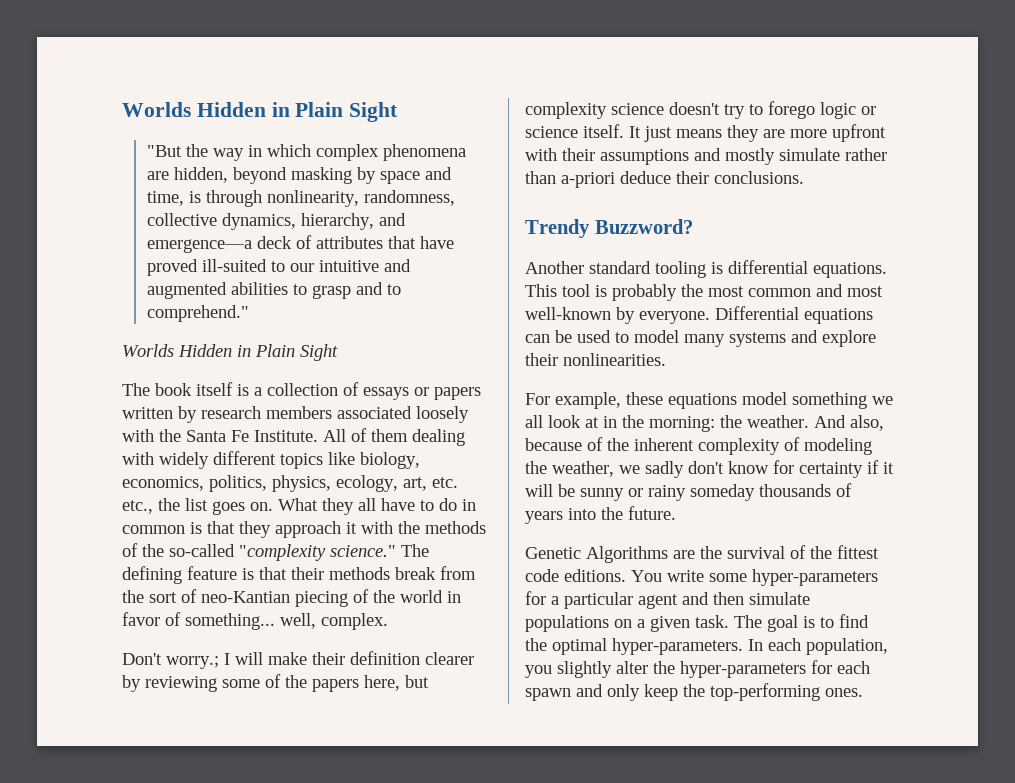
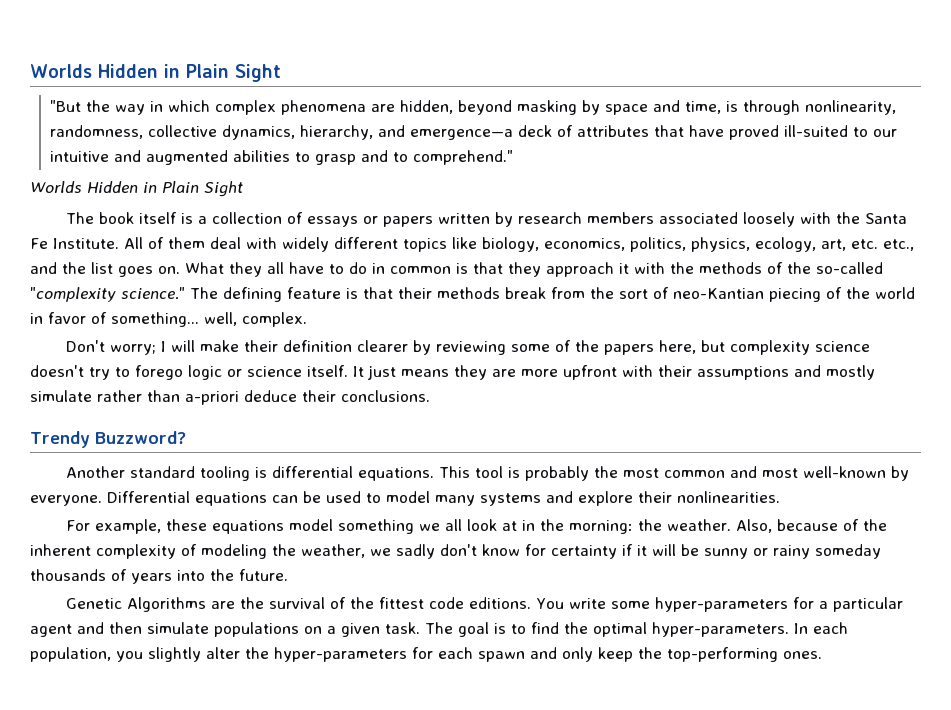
- All of them dealing with widely different topics like biology, economics, politics, physics, ecology, art, etc. etc., the list goes on.
+ All of them deal with widely different topics like biology, economics, politics, physics, ecology, art, etc. etc., and the list goes on.
- Don't worry.; I will make their definition clearer by reviewing some of the papers here, but complexity science doesn't try to forego logic or science itself.
+ Don't worry; I will make their definition clearer by reviewing some of the papers here, but complexity science doesn't try to forego logic or science itself.
- And also, because of the inherent complexity of modeling the weather, we sadly don't know for certainty if it will be sunny or rainy someday thousands of years into the future.
+ Also, because of the inherent complexity of modeling the weather, we sadly don't know for certainty if it will be sunny or rainy someday thousands of years into the future.

